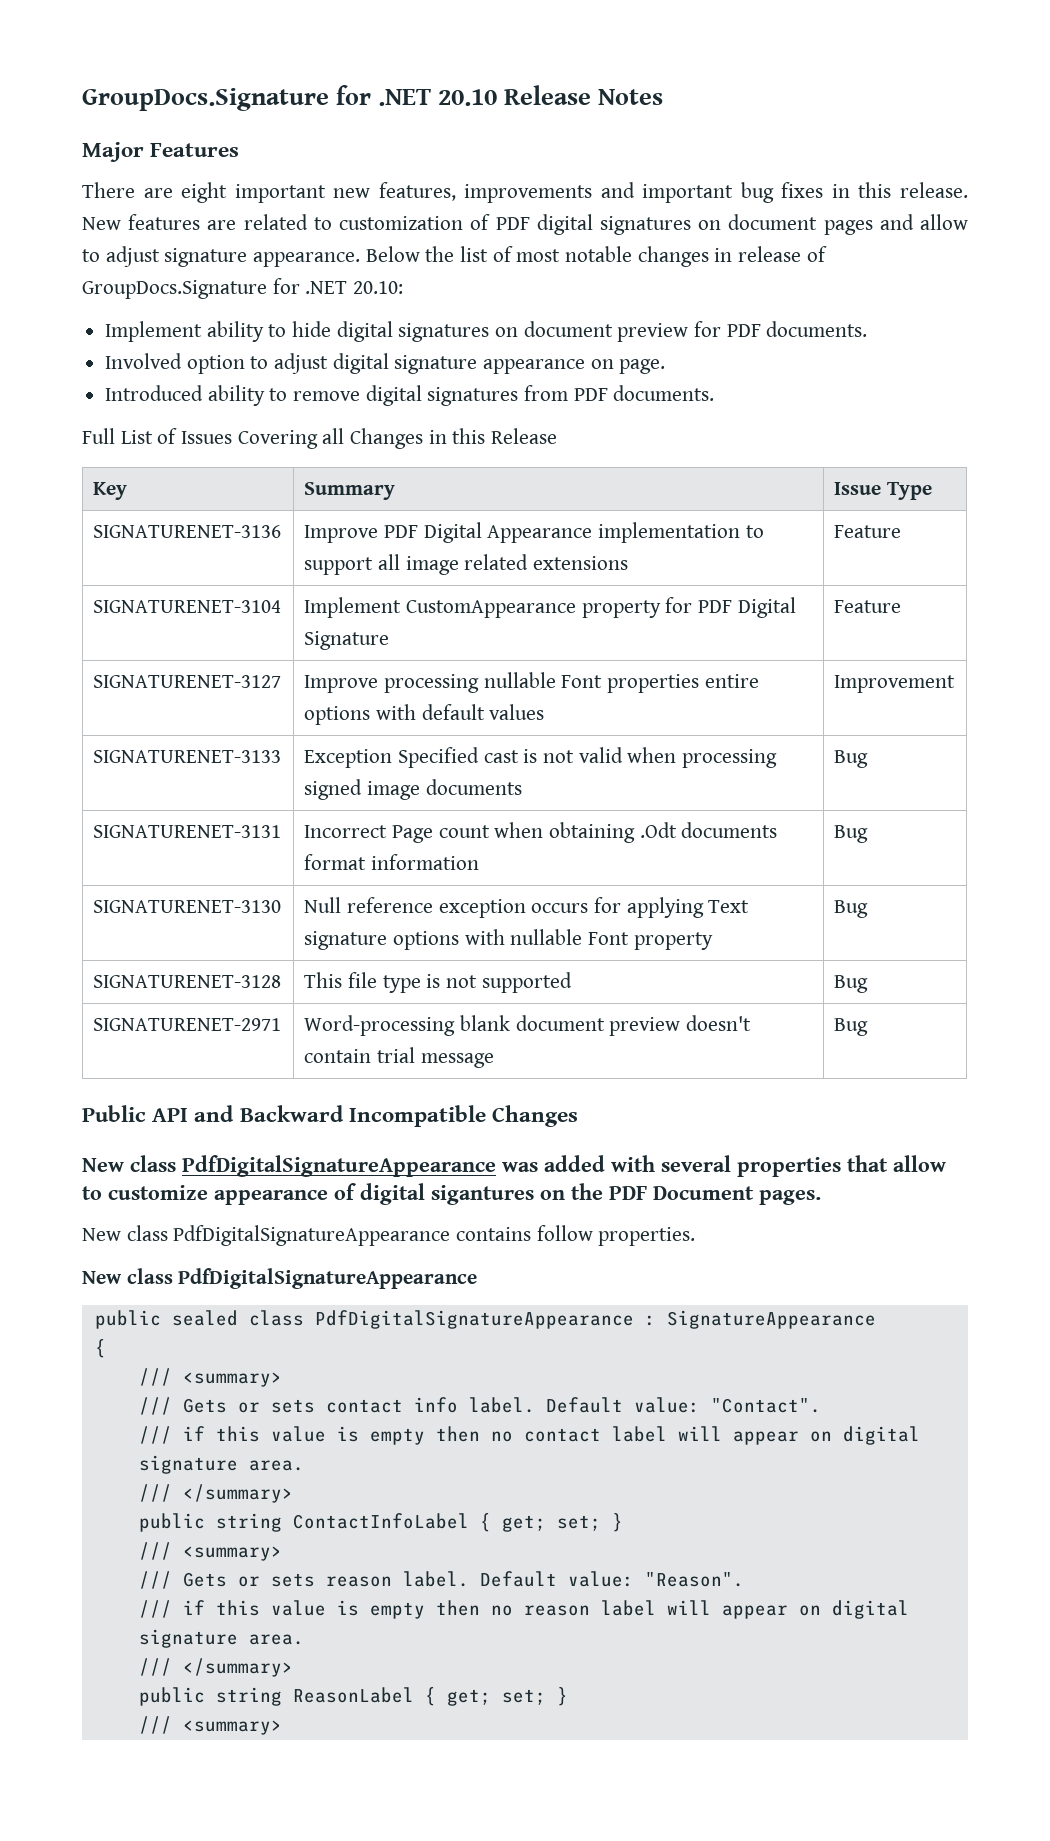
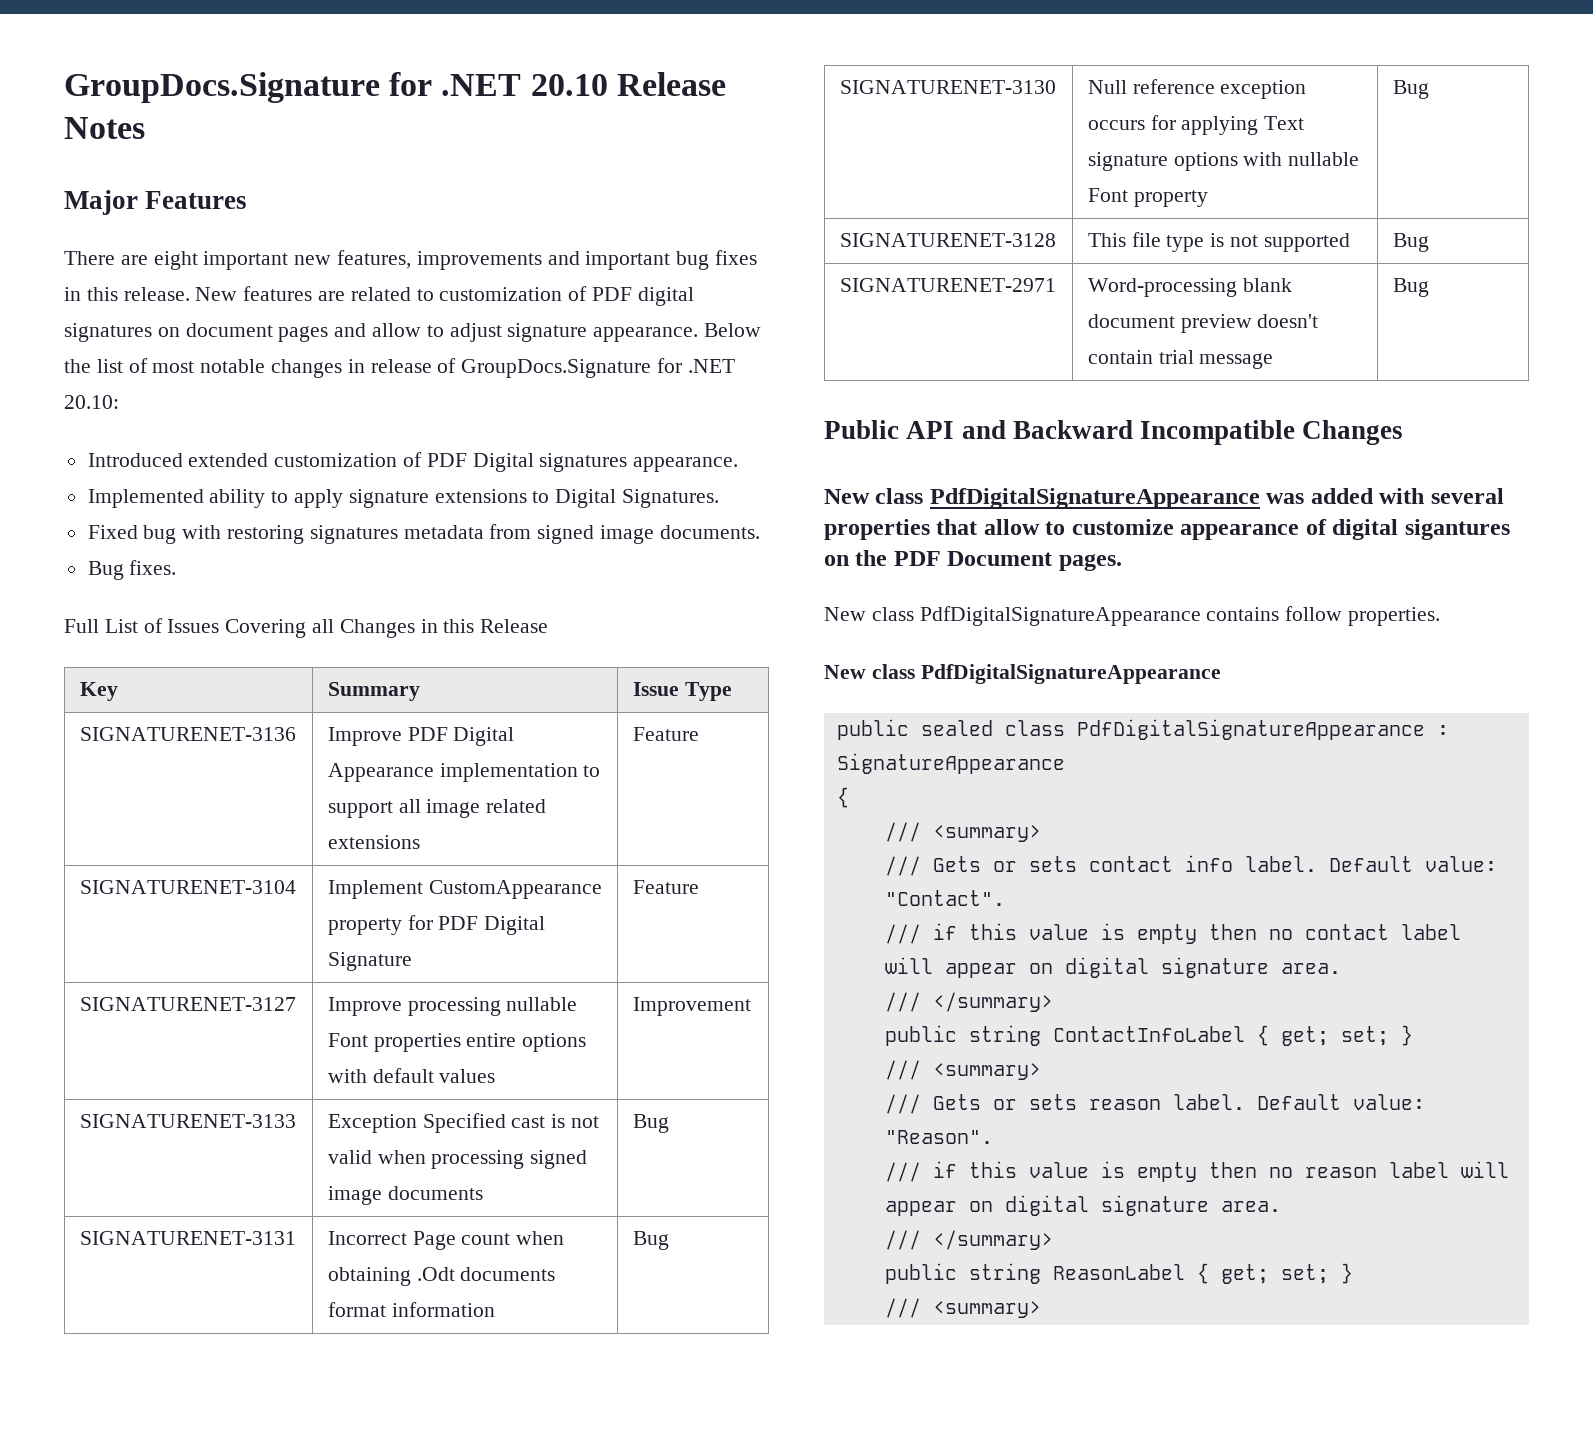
- Implement ability to hide digital signatures on document preview for PDF documents.
- Involved option to adjust digital signature appearance on page.
- Introduced ability to remove digital signatures from PDF documents.
+ Introduced extended customization of PDF Digital signatures appearance.
+ Implemented ability to apply signature extensions to Digital Signatures.
+ Fixed bug with restoring signatures metadata from signed image documents.
+ Bug fixes.

